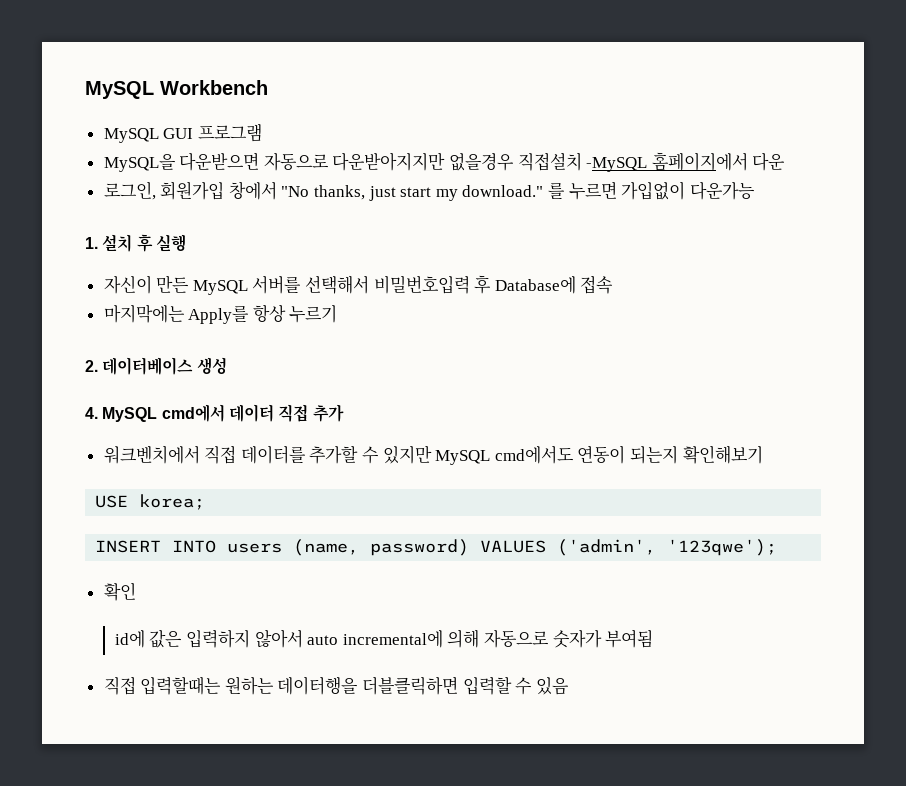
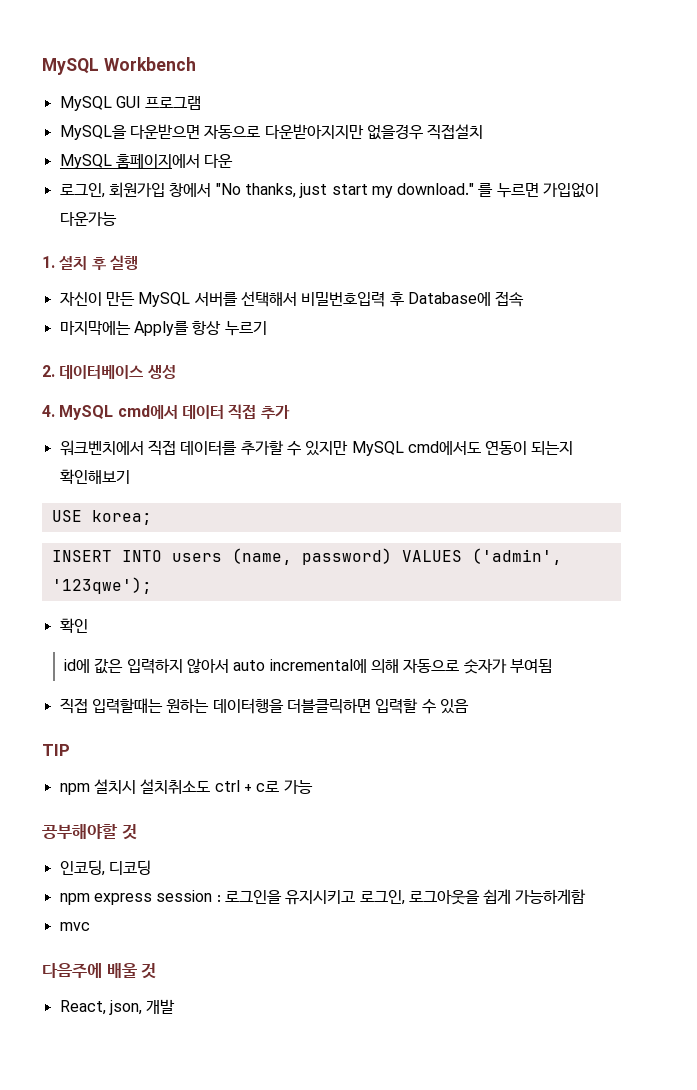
- MySQL을 다운받으면 자동으로 다운받아지지만 없을경우 직접설치 -MySQL 홈페이지에서 다운
+ MySQL을 다운받으면 자동으로 다운받아지지만 없을경우 직접설치
+ MySQL 홈페이지에서 다운
+ TIP
+ npm 설치시 설치취소도 ctrl + c로 가능
+ 공부해야할 것
+ 인코딩, 디코딩
+ npm express session : 로그인을 유지시키고 로그인, 로그아웃을 쉽게 가능하게함
+ mvc
+ 다음주에 배울 것
+ React, json, 개발

